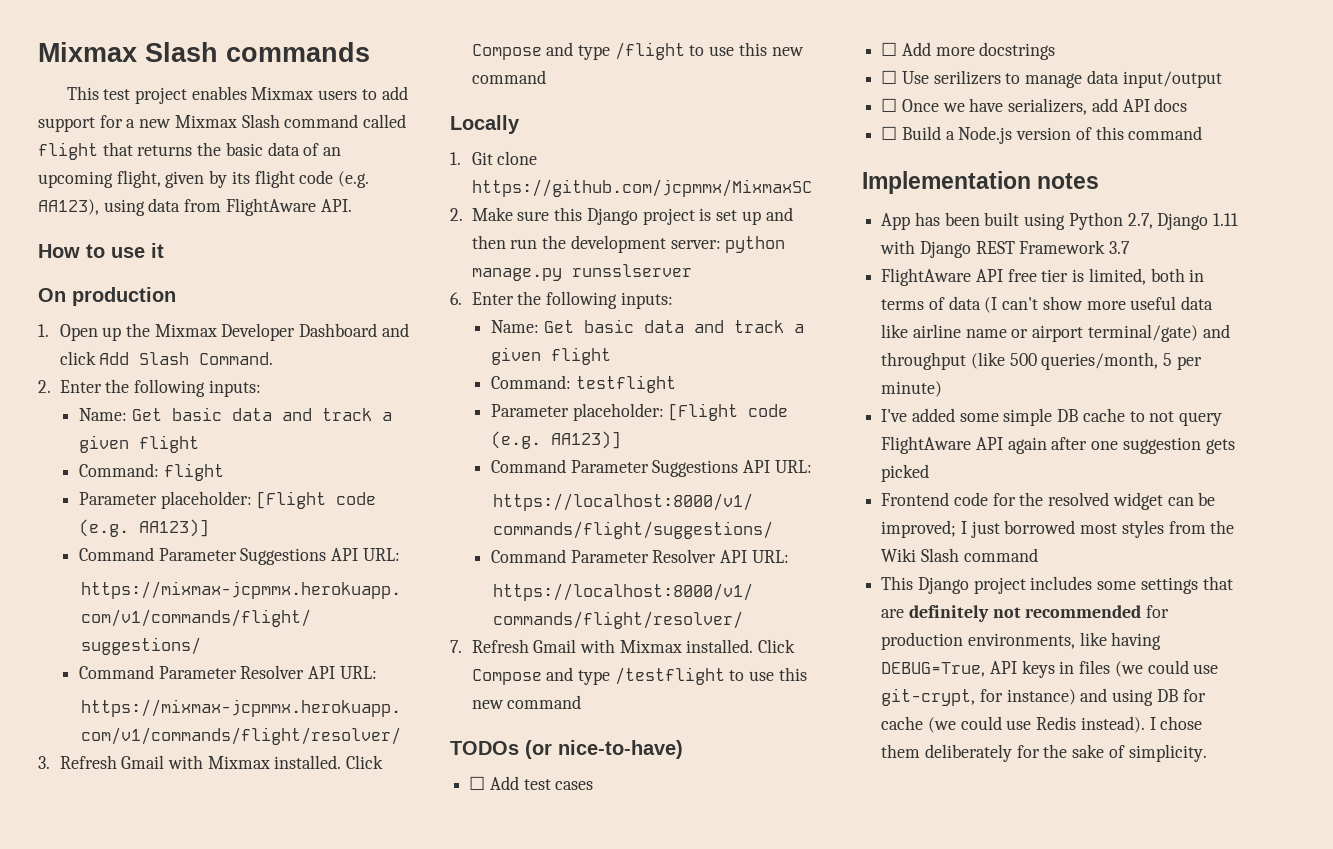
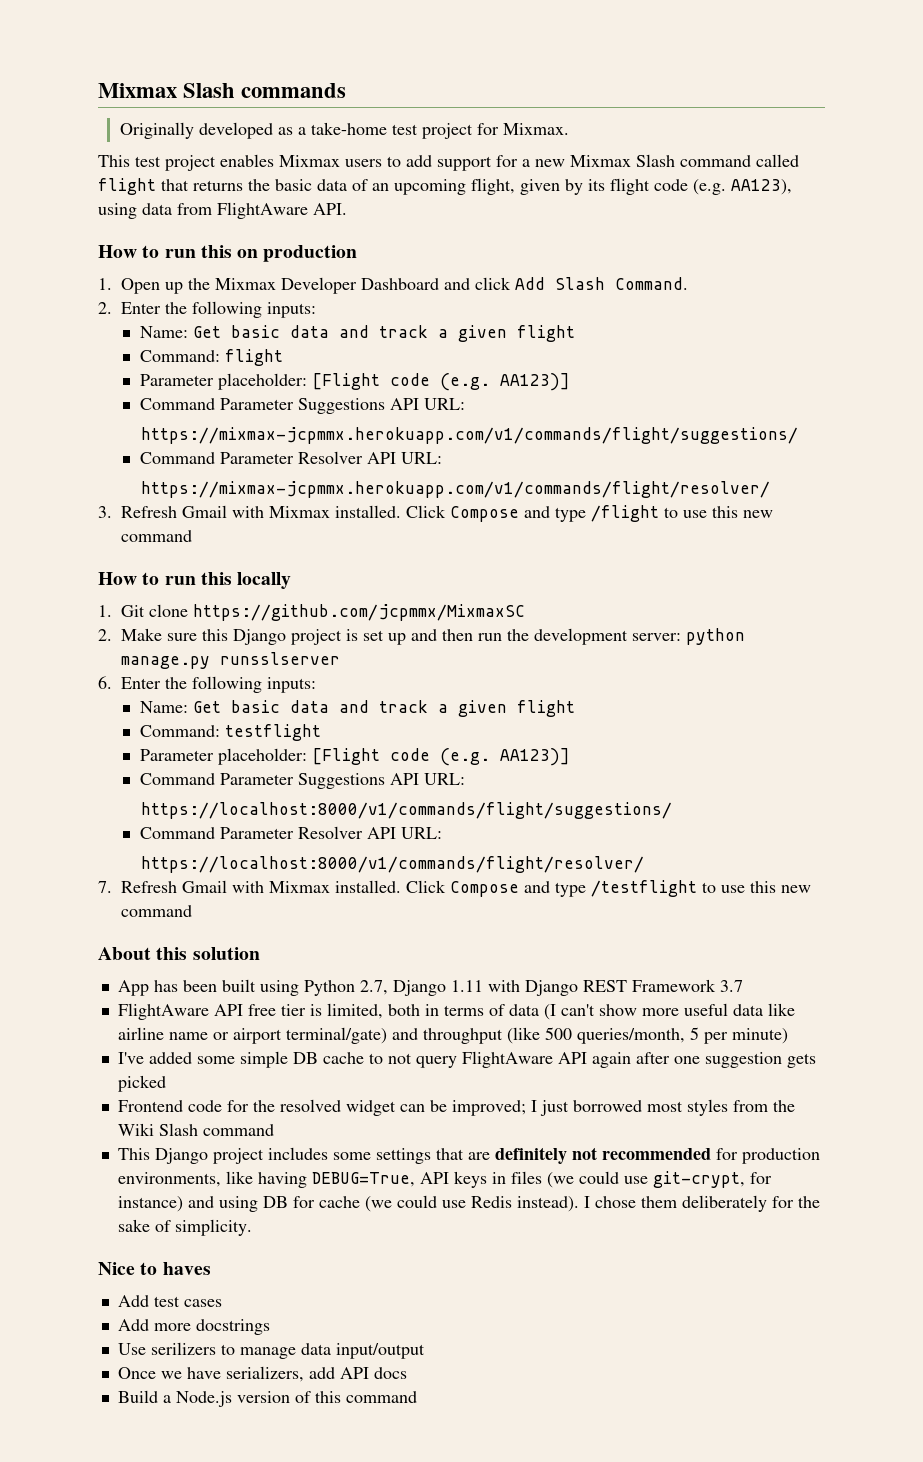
+ Originally developed as a take-home test project for Mixmax.
- How to use it
- On production
+ How to run this on production
- Locally
+ How to run this locally
- TODOs (or nice-to-have)
- ☐ Add test cases
- ☐ Add more docstrings
- ☐ Use serilizers to manage data input/output
- ☐ Once we have serializers, add API docs
- ☐ Build a Node.js version of this command
- Implementation notes
+ About this solution
+ Nice to haves
+ Add test cases
+ Add more docstrings
+ Use serilizers to manage data input/output
+ Once we have serializers, add API docs
+ Build a Node.js version of this command

